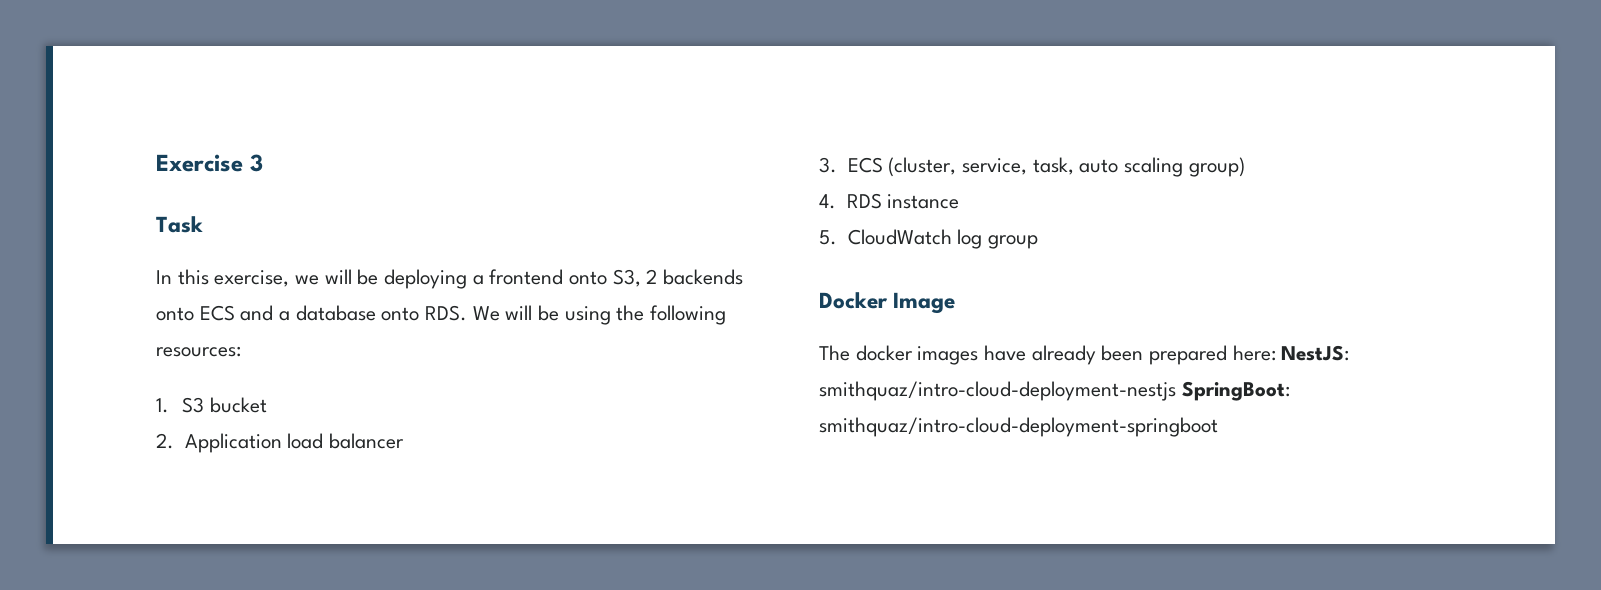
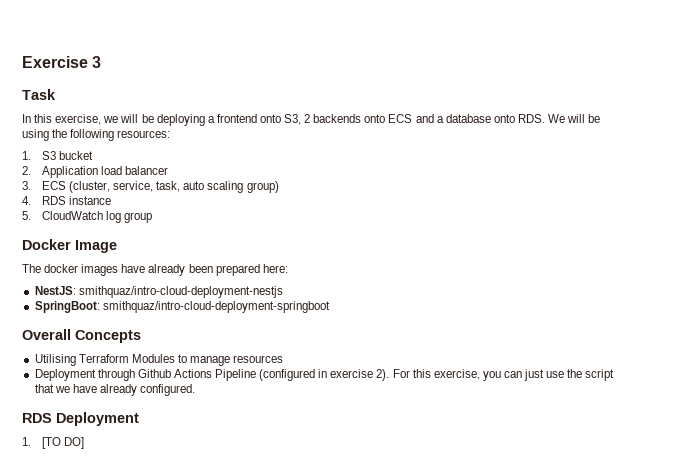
- The docker images have already been prepared here: NestJS: smithquaz/intro-cloud-deployment-nestjs SpringBoot: smithquaz/intro-cloud-deployment-springboot
+ The docker images have already been prepared here:
+ NestJS: smithquaz/intro-cloud-deployment-nestjs
+ SpringBoot: smithquaz/intro-cloud-deployment-springboot
+ Overall Concepts
+ Utilising Terraform Modules to manage resources
+ Deployment through Github Actions Pipeline (configured in exercise 2). For this exercise, you can just use the script that we have already configured.
+ RDS Deployment
+ 1. [TO DO]

